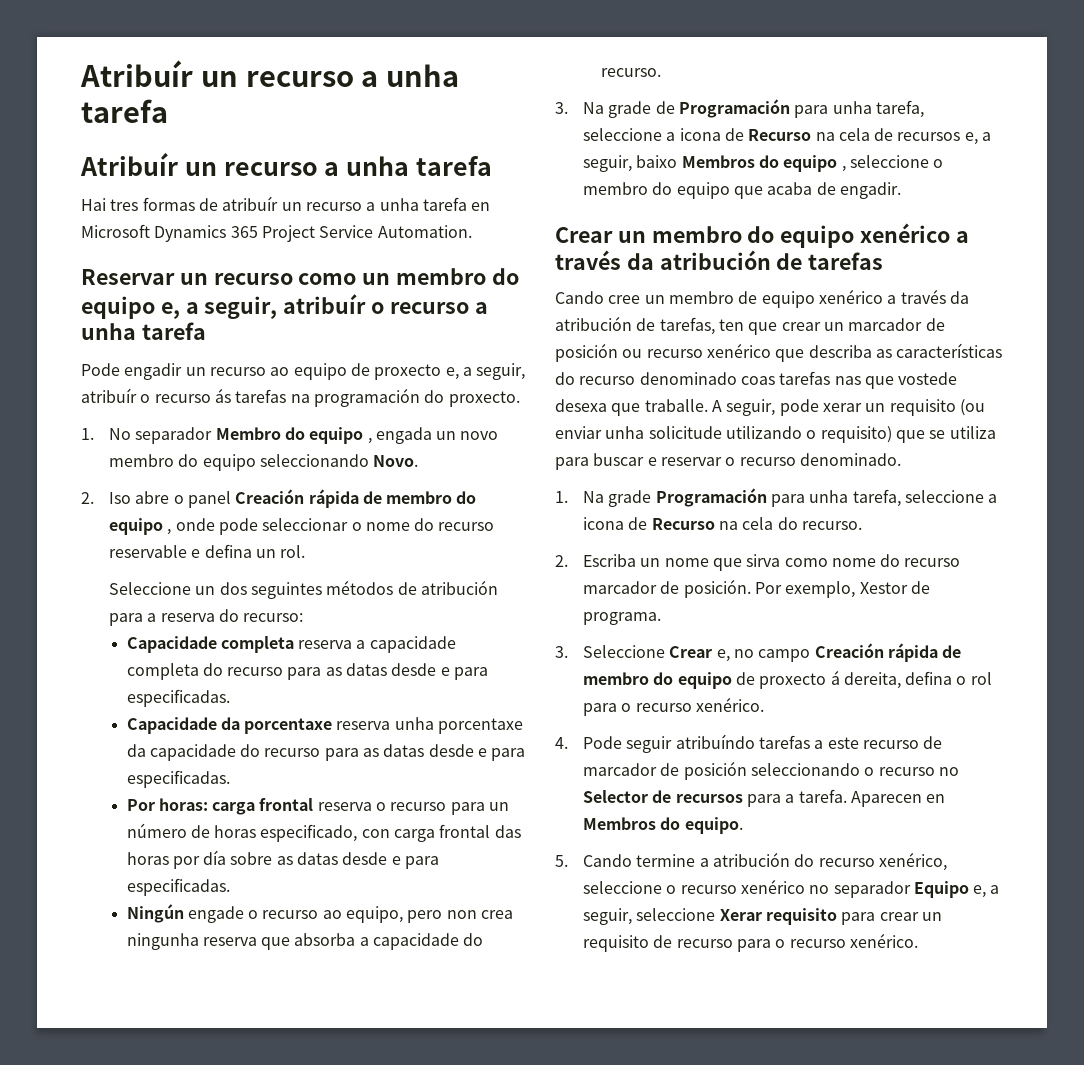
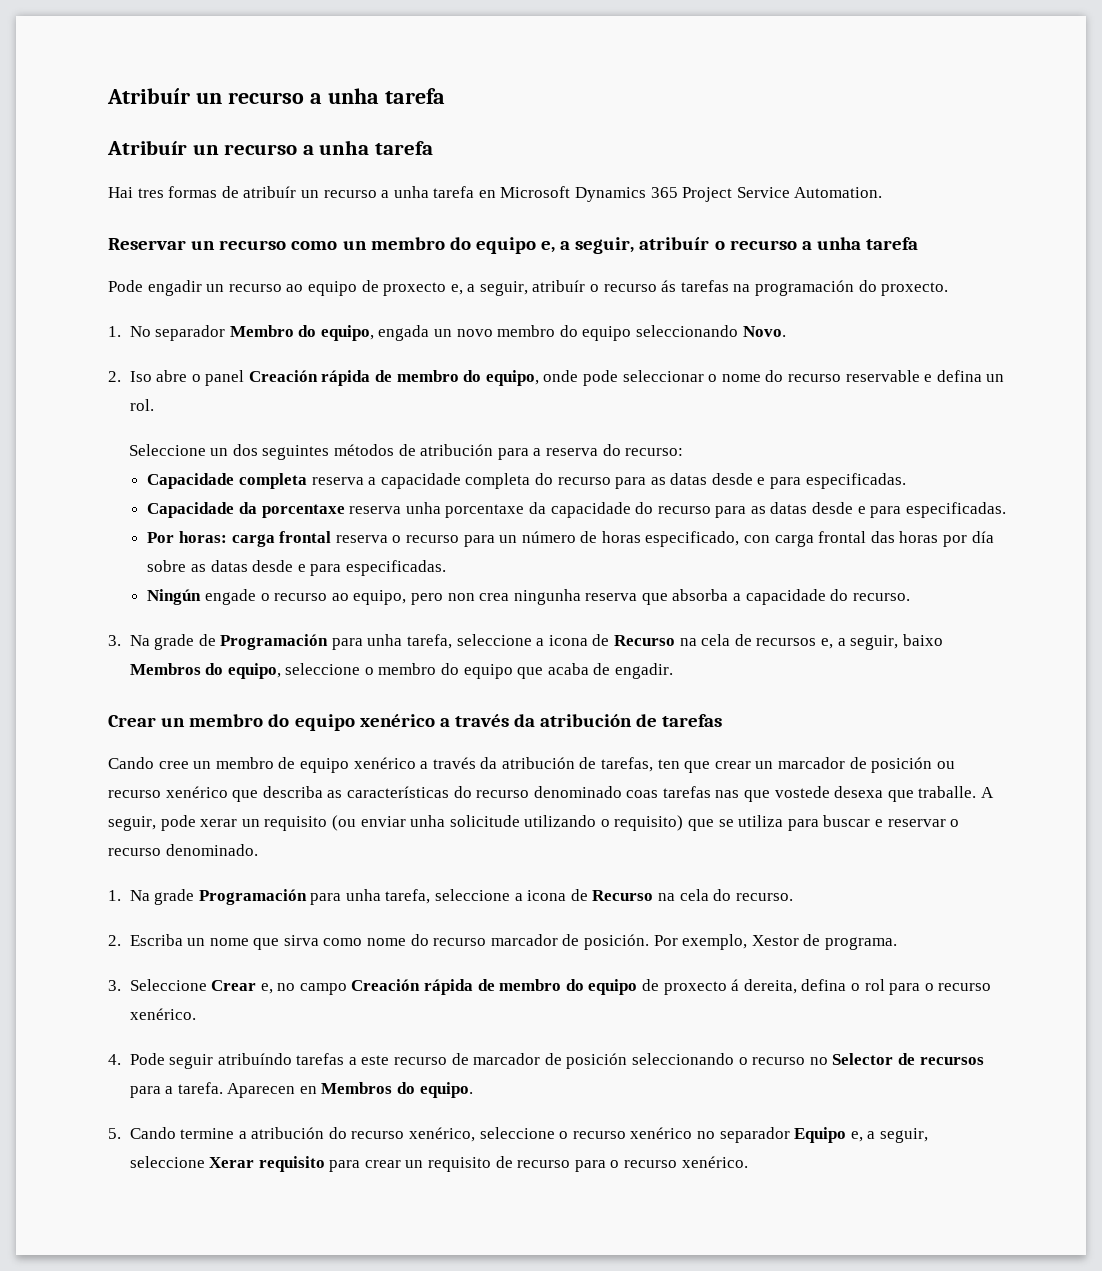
- 1. No separador Membro do equipo , engada un novo membro do equipo seleccionando Novo.
+ 1. No separador Membro do equipo, engada un novo membro do equipo seleccionando Novo.
- 2. Iso abre o panel Creación rápida de membro do equipo , onde pode seleccionar o nome do recurso reservable e defina un rol.
+ 2. Iso abre o panel Creación rápida de membro do equipo, onde pode seleccionar o nome do recurso reservable e defina un rol.
- 3. Na grade de Programación para unha tarefa, seleccione a icona de Recurso na cela de recursos e, a seguir, baixo Membros do equipo , seleccione o membro do equipo que acaba de engadir.
+ 3. Na grade de Programación para unha tarefa, seleccione a icona de Recurso na cela de recursos e, a seguir, baixo Membros do equipo, seleccione o membro do equipo que acaba de engadir.

